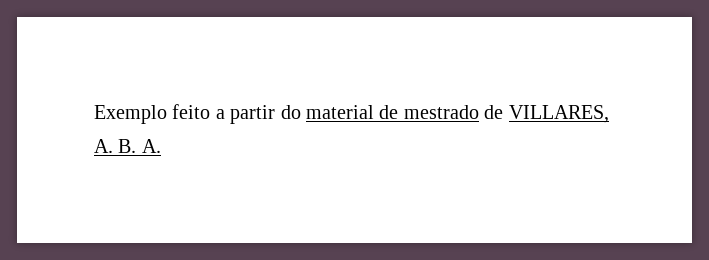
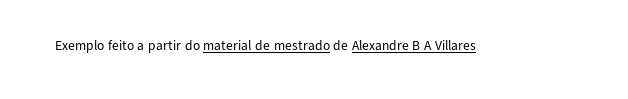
- Exemplo feito a partir do material de mestrado de VILLARES, A. B. A.
+ Exemplo feito a partir do material de mestrado de Alexandre B A Villares

